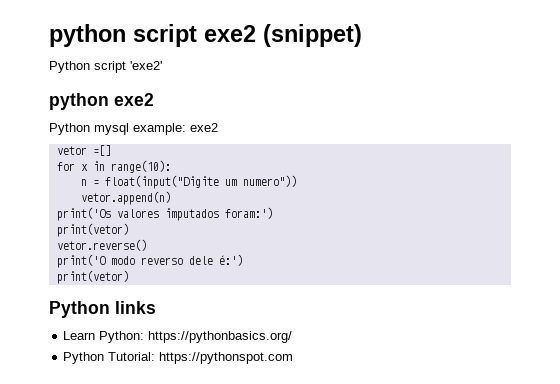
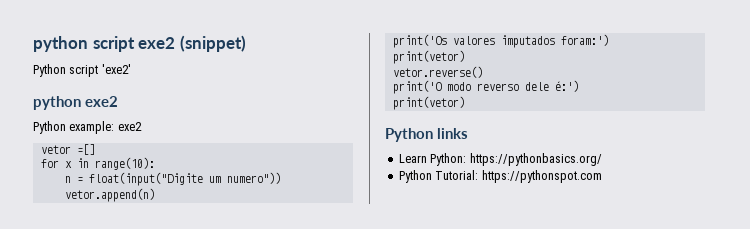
- Python mysql example: exe2
+ Python example: exe2

